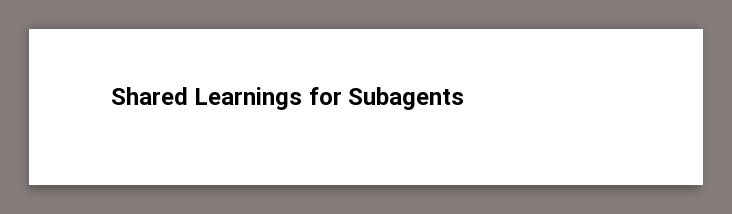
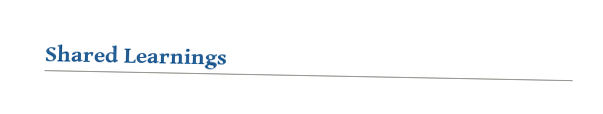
- Shared Learnings for Subagents
+ Shared Learnings

